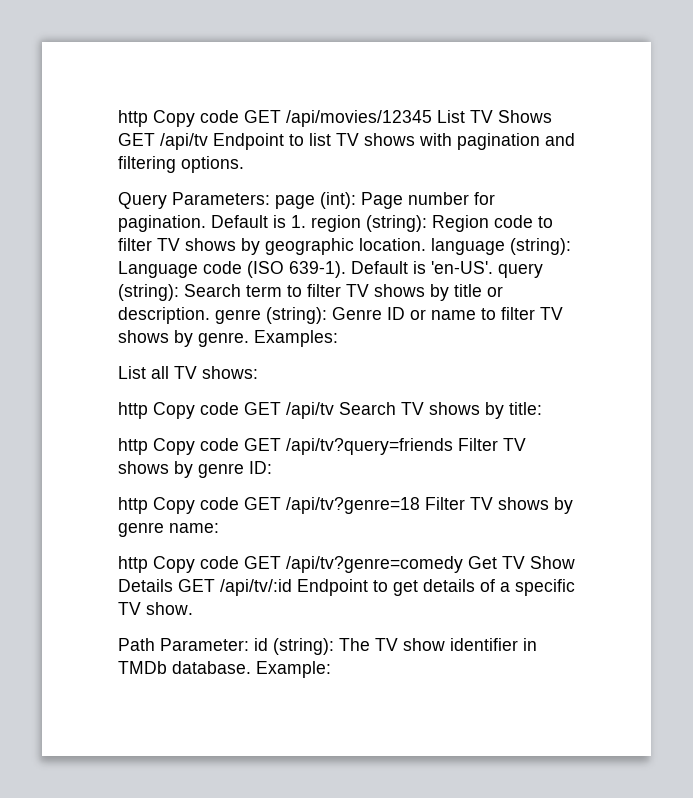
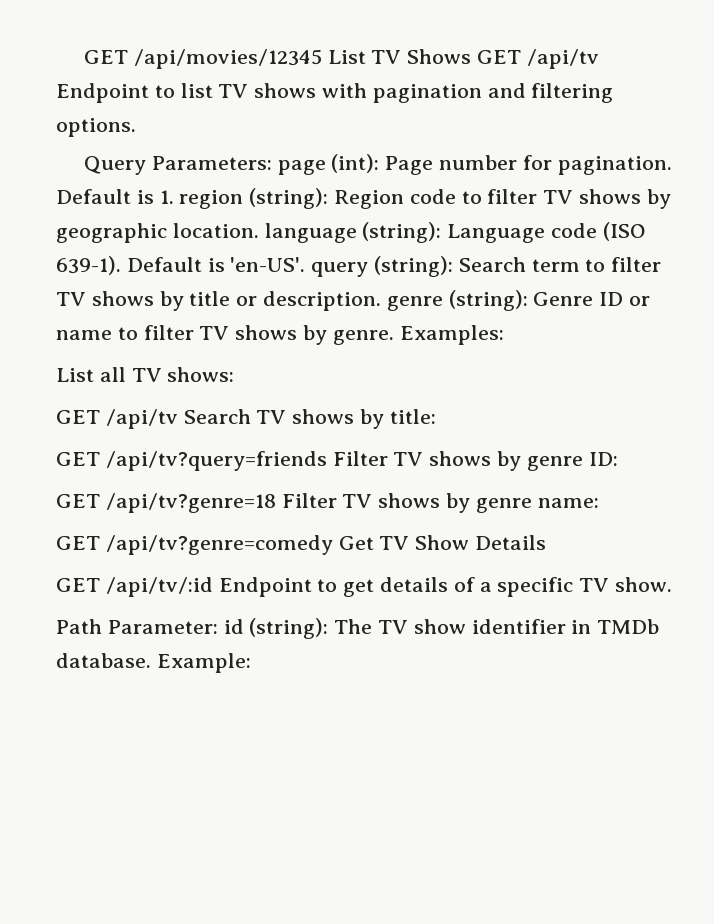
- http Copy code GET /api/movies/12345 List TV Shows GET /api/tv Endpoint to list TV shows with pagination and filtering options.
+ GET /api/movies/12345 List TV Shows GET /api/tv Endpoint to list TV shows with pagination and filtering options.
- http Copy code GET /api/tv Search TV shows by title:
+ GET /api/tv Search TV shows by title:
- http Copy code GET /api/tv?query=friends Filter TV shows by genre ID:
+ GET /api/tv?query=friends Filter TV shows by genre ID:
- http Copy code GET /api/tv?genre=18 Filter TV shows by genre name:
+ GET /api/tv?genre=18 Filter TV shows by genre name:
- http Copy code GET /api/tv?genre=comedy Get TV Show Details GET /api/tv/:id Endpoint to get details of a specific TV show.
+ GET /api/tv?genre=comedy Get TV Show Details
+ GET /api/tv/:id Endpoint to get details of a specific TV show.

